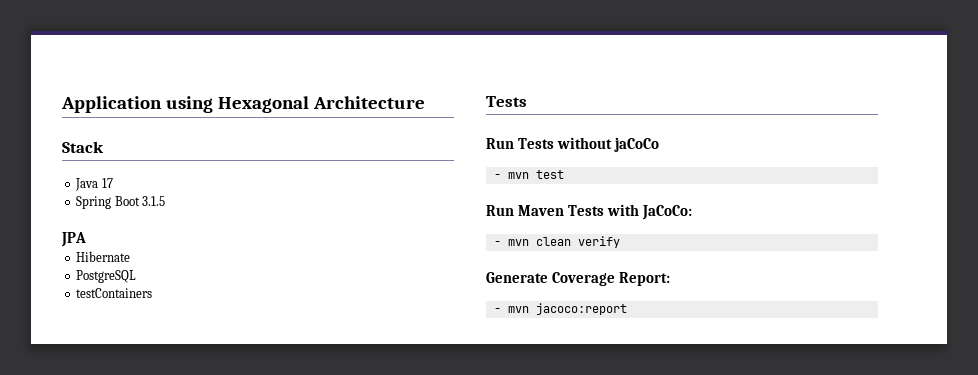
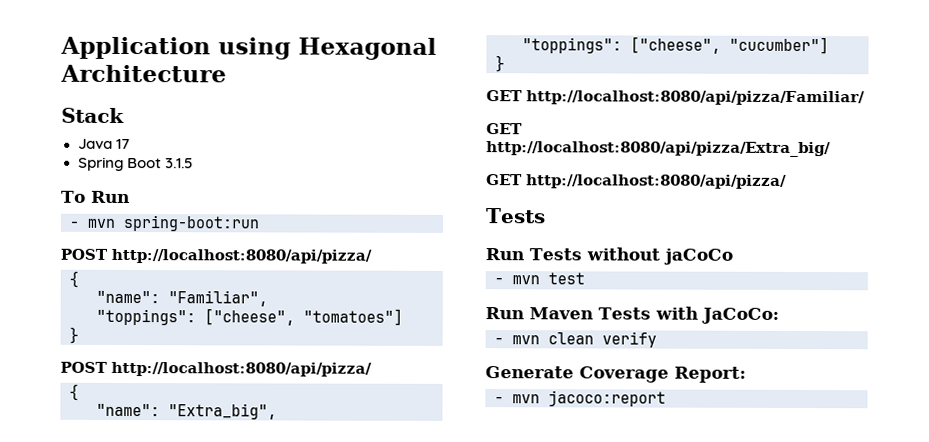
- JPA
- Hibernate
- PostgreSQL
- testContainers
+ To Run
+ - mvn spring-boot:run
+ POST http://localhost:8080/api/pizza/
+ {
+ "name": "Familiar",
+ "toppings": ["cheese", "tomatoes"]
+ }
+ POST http://localhost:8080/api/pizza/
+ {
+ "name": "Extra_big",
+ "toppings": ["cheese", "cucumber"]
+ }
+ GET http://localhost:8080/api/pizza/Familiar/
+ GET http://localhost:8080/api/pizza/Extra_big/
+ GET http://localhost:8080/api/pizza/

